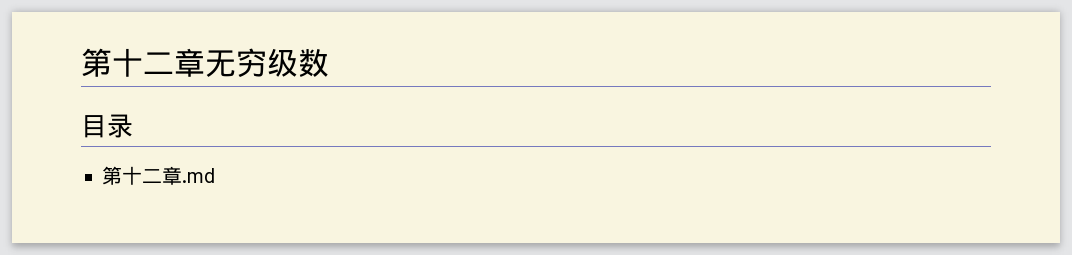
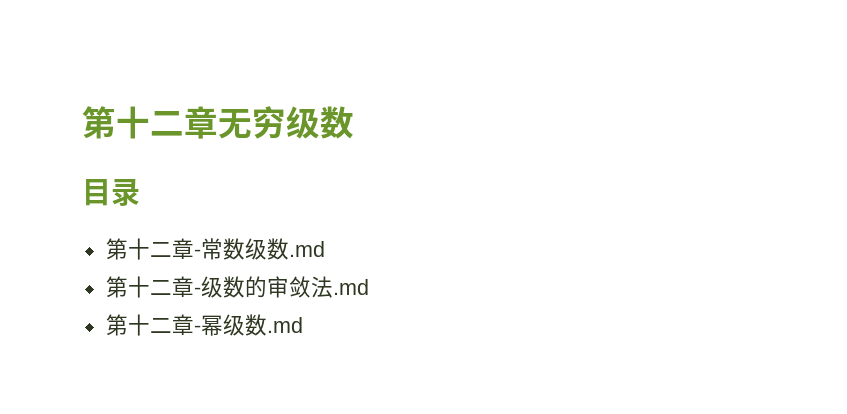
- 第十二章.md
+ 第十二章-常数级数.md
+ 第十二章-级数的审敛法.md
+ 第十二章-幂级数.md

